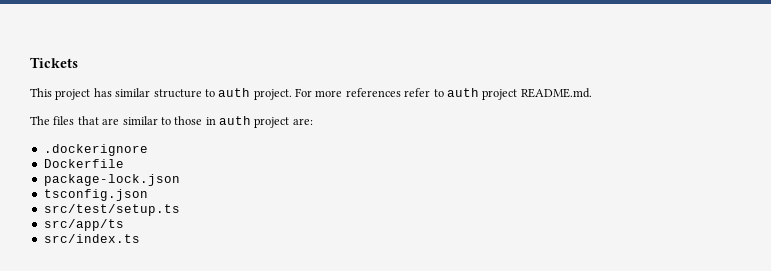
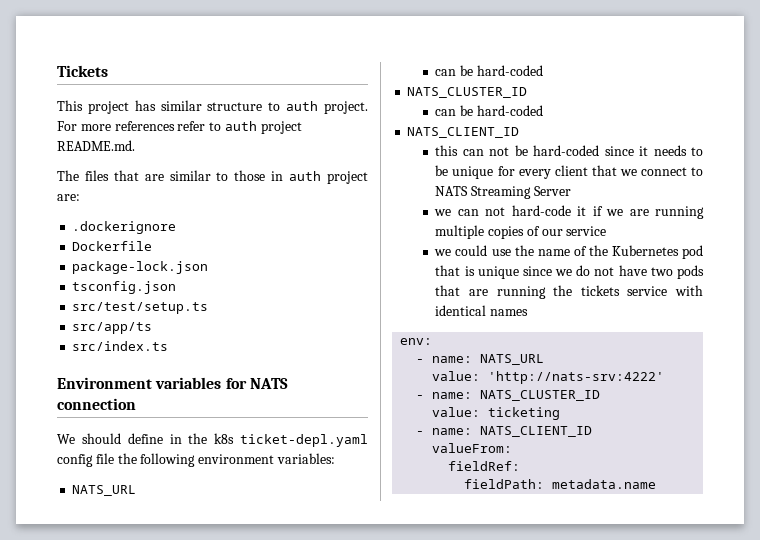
+ Environment variables for NATS connection
+ We should define in the k8s ticket-depl.yaml config file the following environment variables:
+ NATS_URL
+ can be hard-coded
+ NATS_CLUSTER_ID
+ can be hard-coded
+ NATS_CLIENT_ID
+ this can not be hard-coded since it needs to be unique for every client that we connect to NATS Streaming Server
+ we can not hard-code it if we are running multiple copies of our service
+ we could use the name of the Kubernetes pod that is unique since we do not have two pods that are running the tickets service with identical names
+ env:
+ - name: NATS_URL
+ value: 'http://nats-srv:4222'
+ - name: NATS_CLUSTER_ID
+ value: ticketing
+ - name: NATS_CLIENT_ID
+ valueFrom:
+ fieldRef:
+ fieldPath: metadata.name

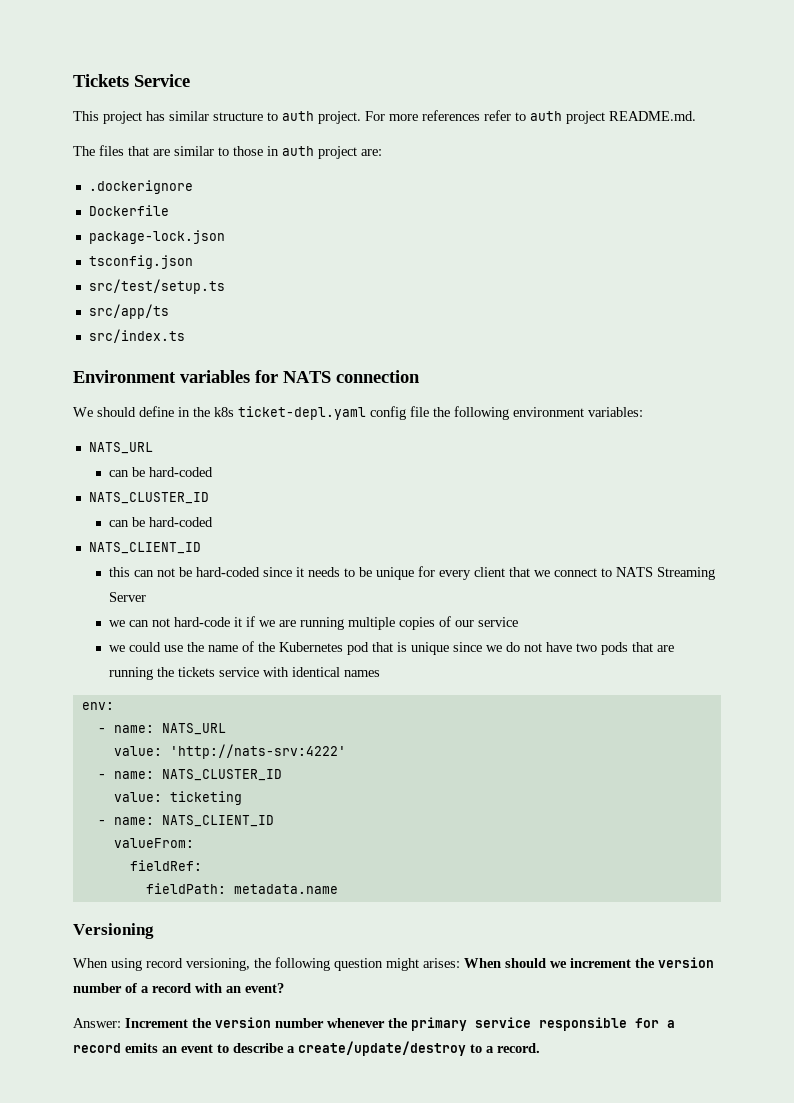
- Tickets
+ Tickets Service
+ Versioning
+ When using record versioning, the following question might arises: When should we increment the version number of a record with an event?
+ Answer: Increment the version number whenever the primary service responsible for a record emits an event to describe a create/update/destroy to a record.

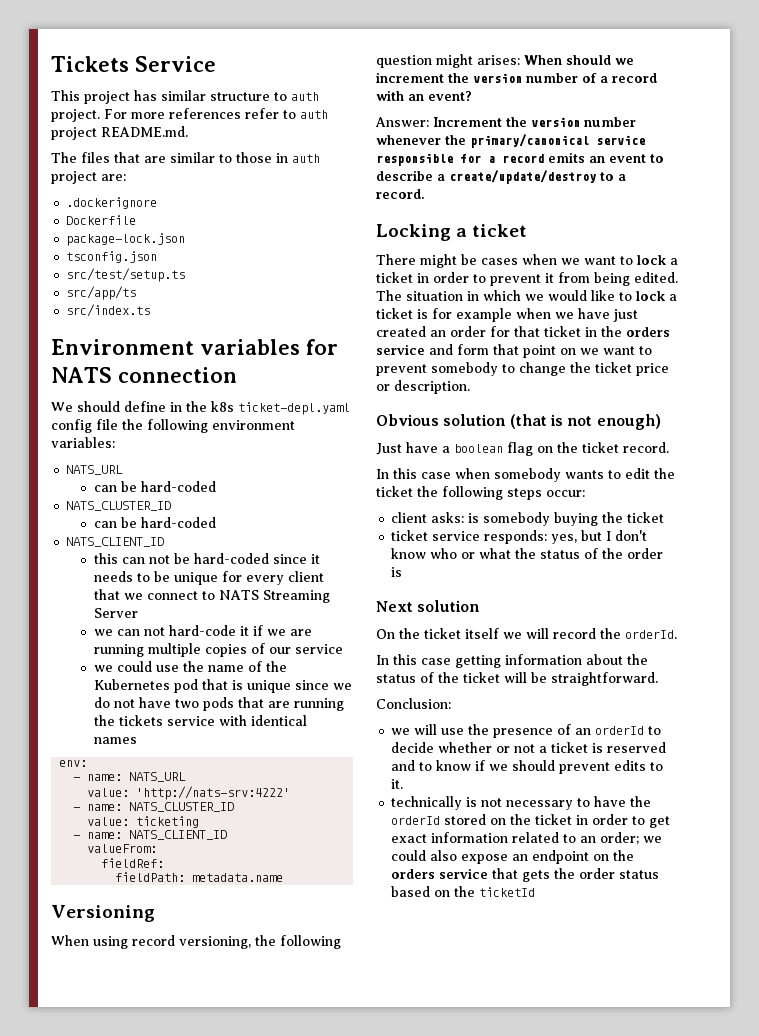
- Answer: Increment the version number whenever the primary service responsible for a record emits an event to describe a create/update/destroy to a record.
+ Answer: Increment the version number whenever the primary/canonical service responsible for a record emits an event to describe a create/update/destroy to a record.
+ Locking a ticket
+ There might be cases when we want to lock a ticket in order to prevent it from being edited. The situation in which we would like to lock a ticket is for example when we have just created an order for that ticket in the orders service and form that point on we want to prevent somebody to change the ticket price or description.
+ Obvious solution (that is not enough)
+ Just have a boolean flag on the ticket record.
+ In this case when somebody wants to edit the ticket the following steps occur:
+ client asks: is somebody buying the ticket
+ ticket service responds: yes, but I don't know who or what the status of the order is
+ Next solution
+ On the ticket itself we will record the orderId.
+ In this case getting information about the status of the ticket will be straightforward.
+ Conclusion:
+ we will use the presence of an orderId to decide whether or not a ticket is reserved and to know if we should prevent edits to it.
+ technically is not necessary to have the orderId stored on the ticket in order to get exact information related to an order; we could also expose an endpoint on the orders service that gets the order status based on the ticketId

